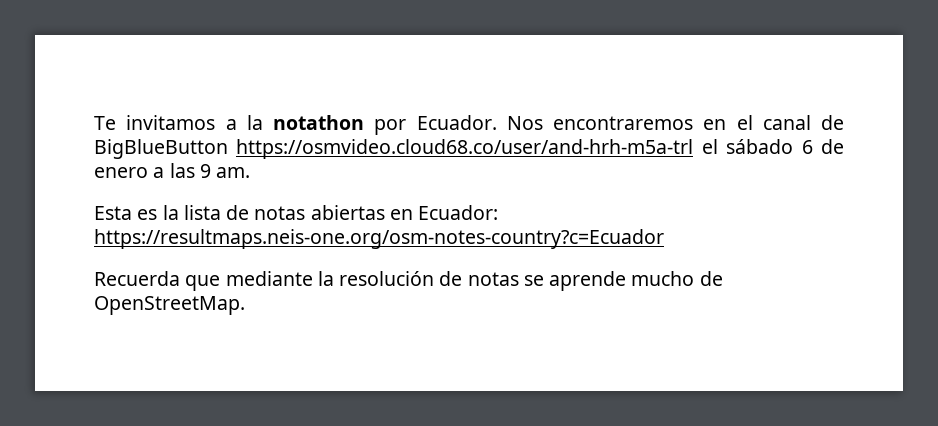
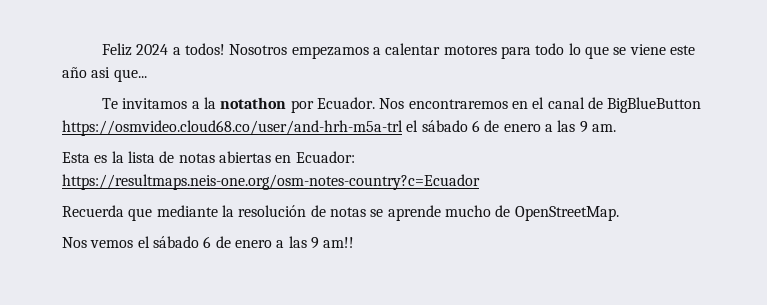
+ Feliz 2024 a todos! Nosotros empezamos a calentar motores para todo lo que se viene este año asi que...
+ Nos vemos el sábado 6 de enero a las 9 am!!

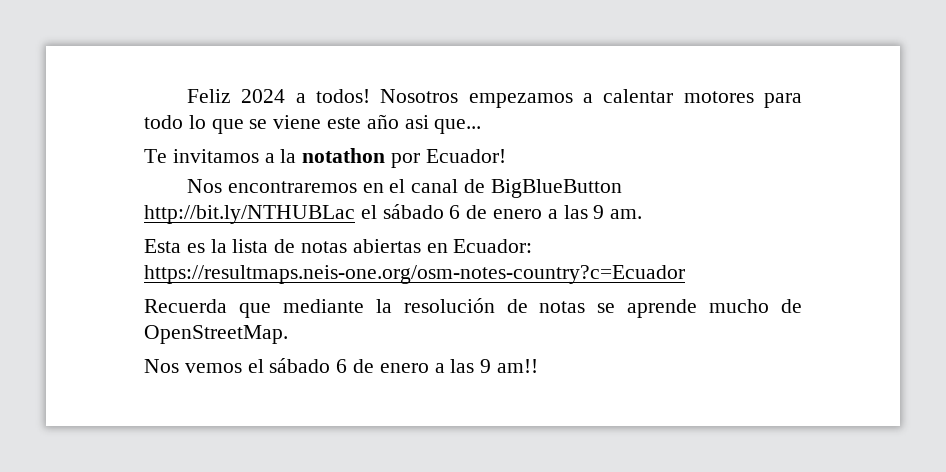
- Te invitamos a la notathon por Ecuador. Nos encontraremos en el canal de BigBlueButton https://osmvideo.cloud68.co/user/and-hrh-m5a-trl el sábado 6 de enero a las 9 am.
+ Te invitamos a la notathon por Ecuador!
+ Nos encontraremos en el canal de BigBlueButton http://bit.ly/NTHUBLac el sábado 6 de enero a las 9 am.

